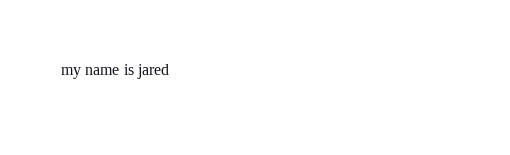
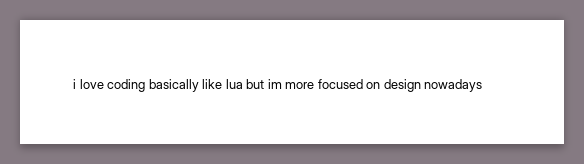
- my name is jared
+ i love coding basically like lua but im more focused on design nowadays

